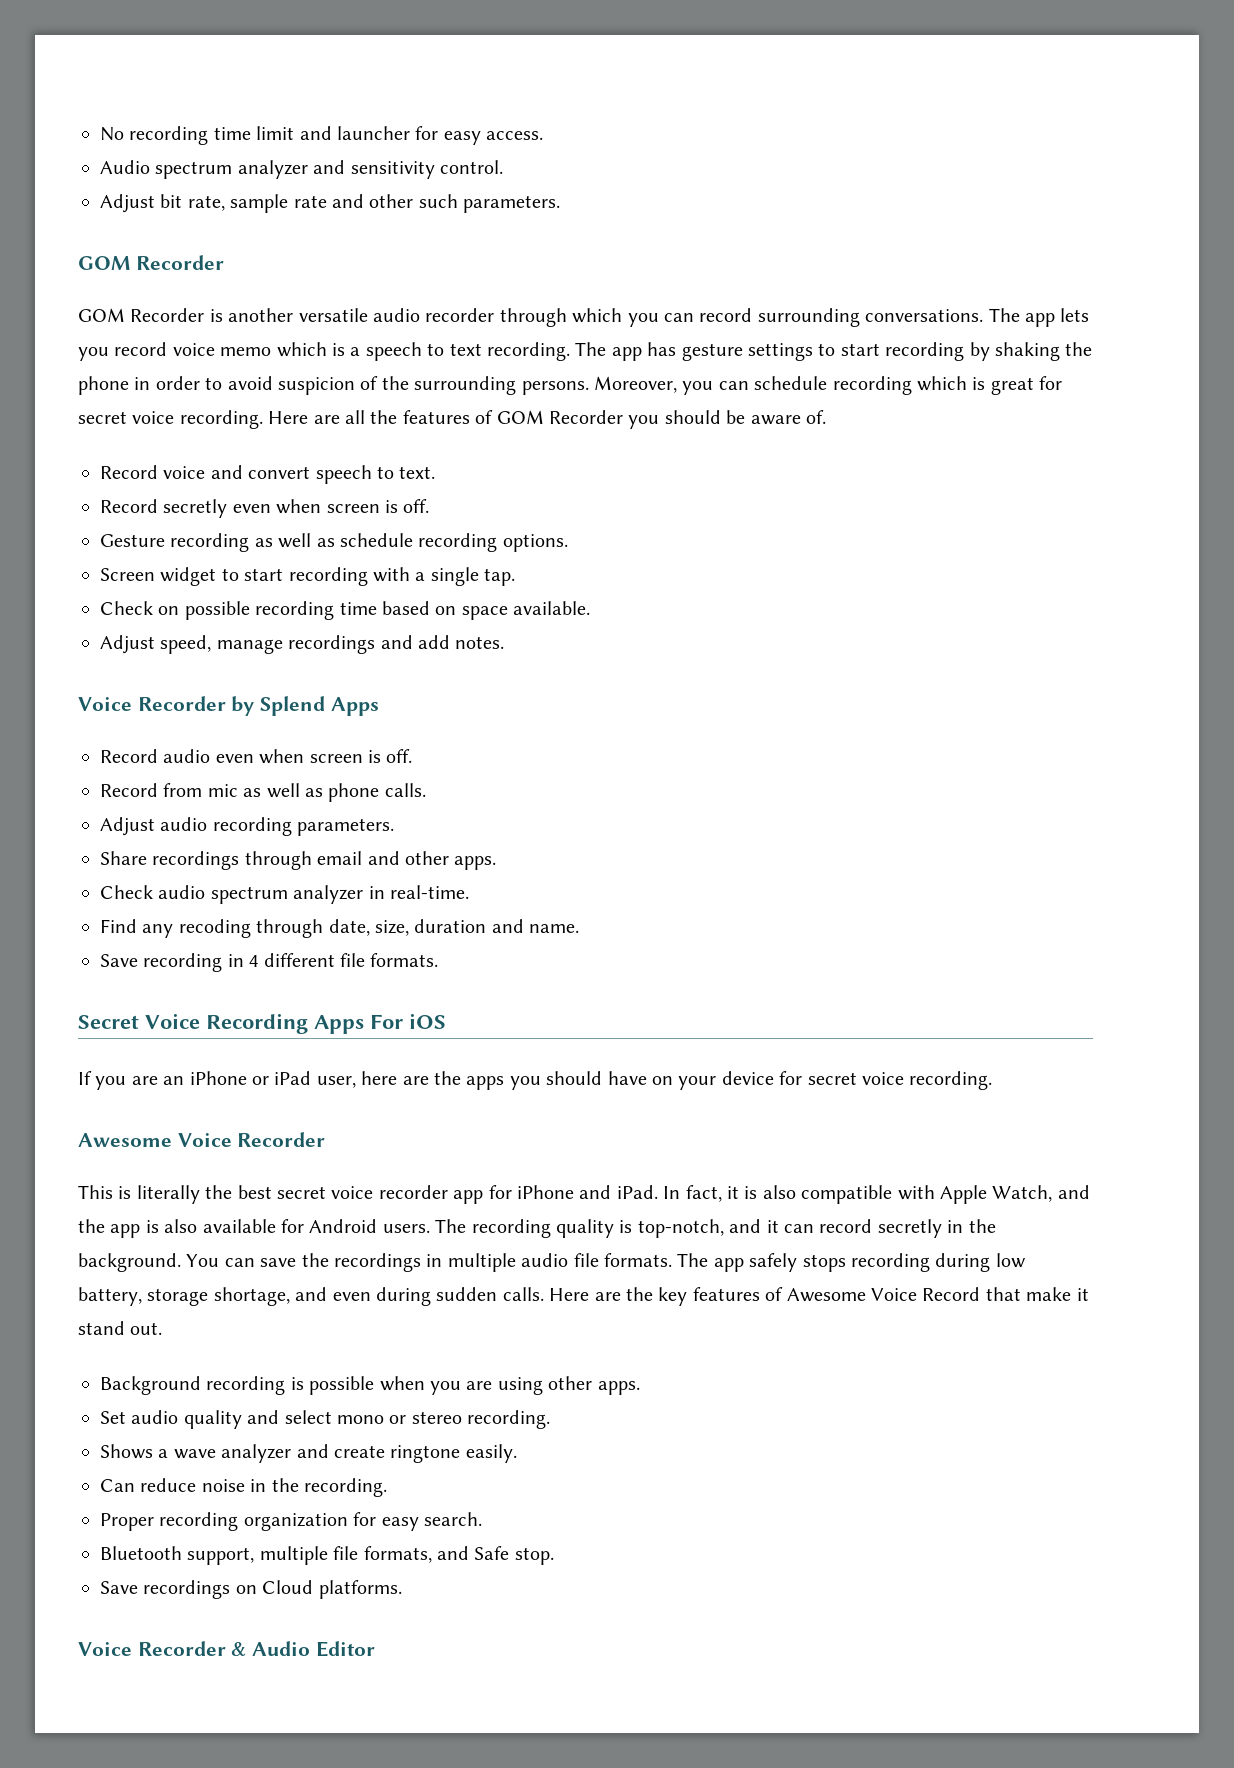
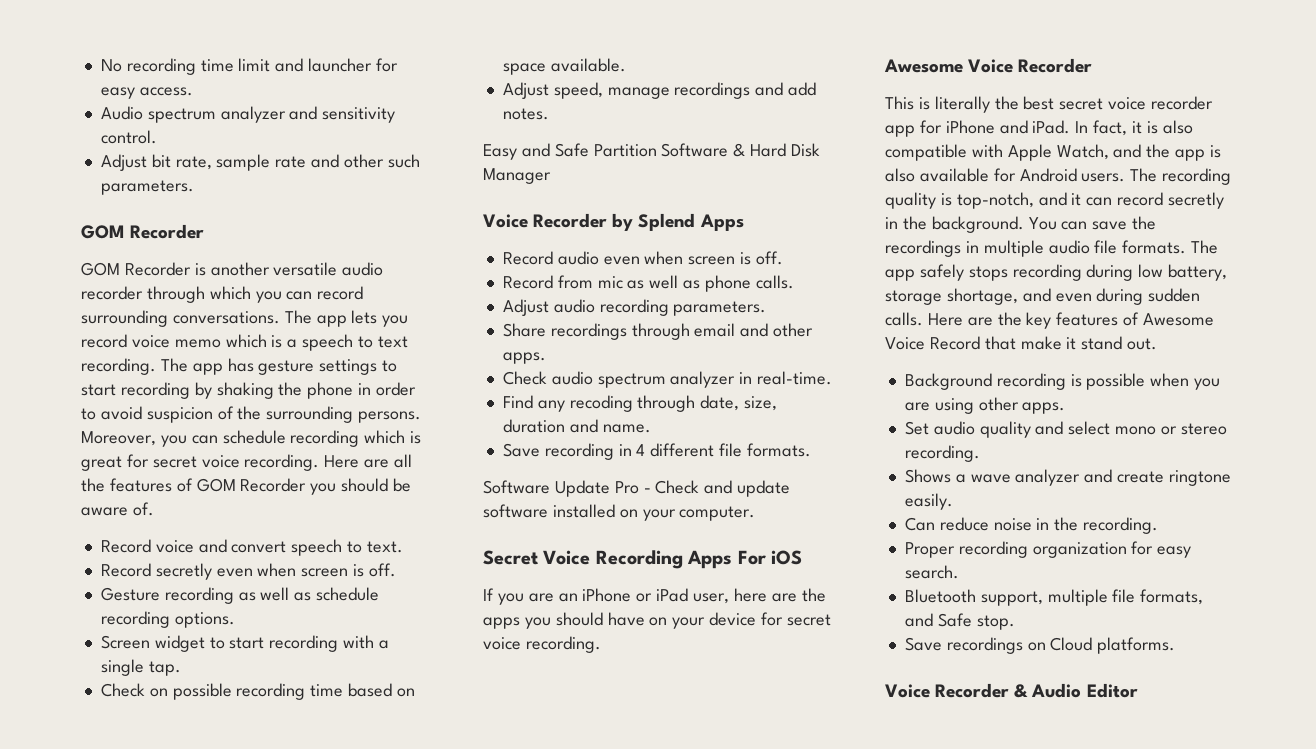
+ Easy and Safe Partition Software & Hard Disk Manager
+ Software Update Pro - Check and update software installed on your computer.

